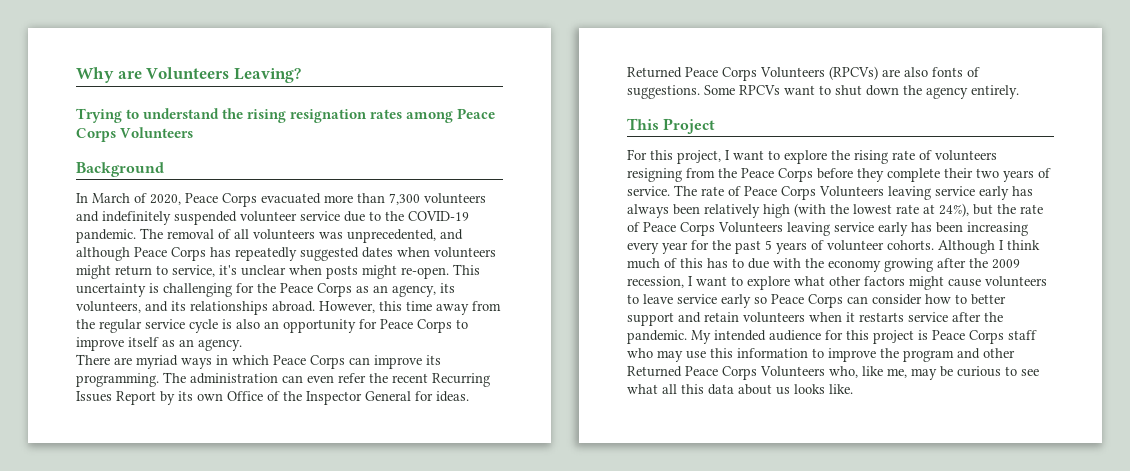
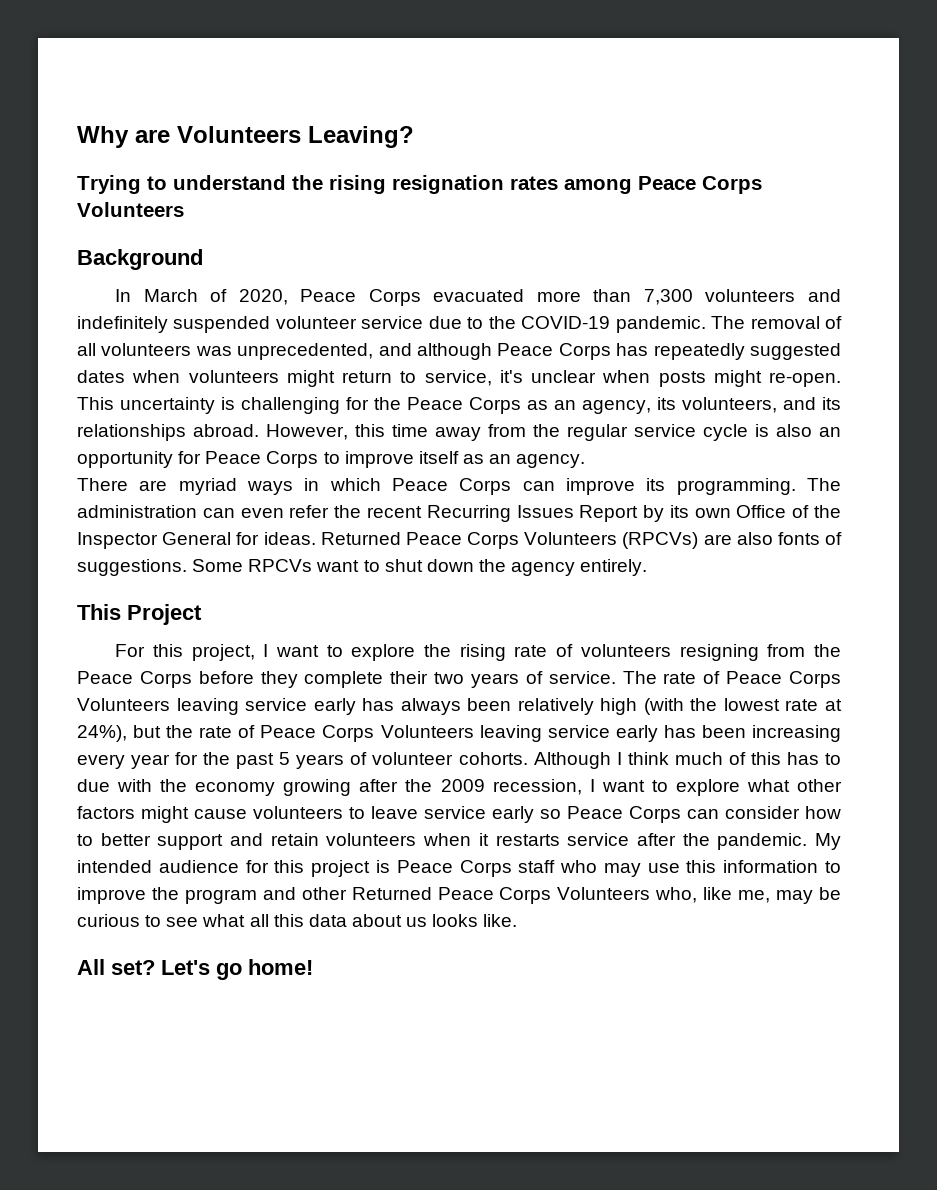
+ All set? Let's go home!

